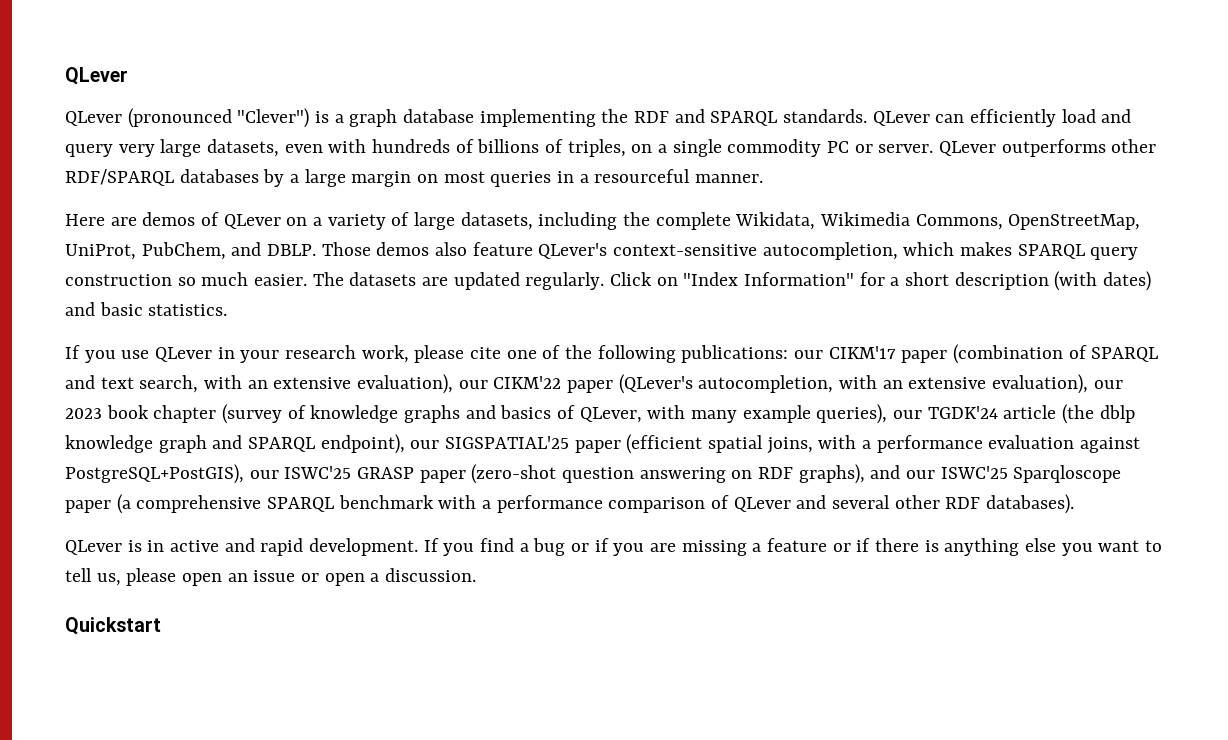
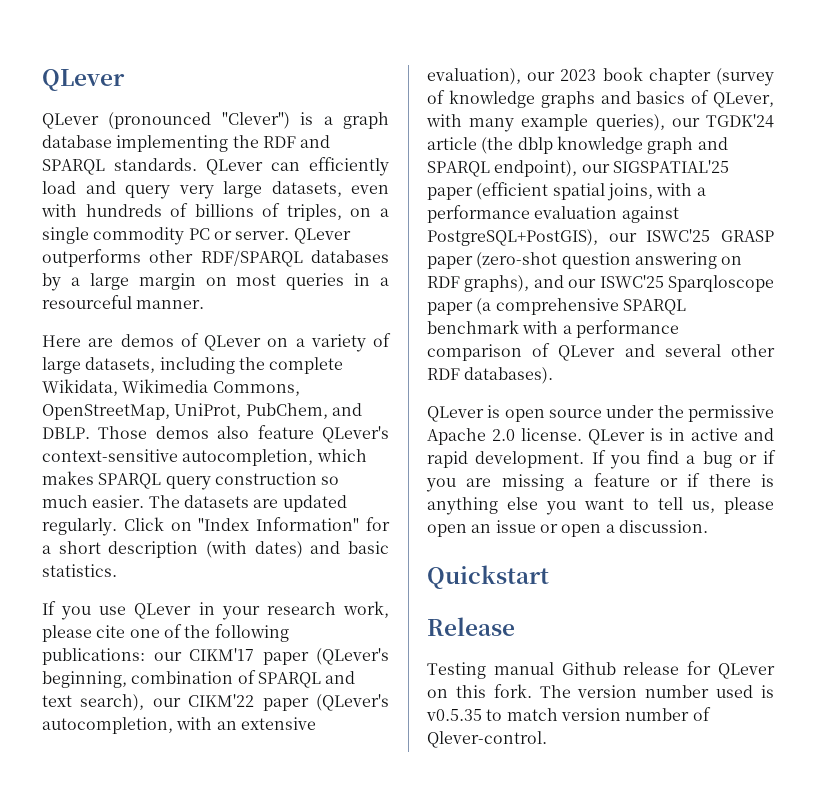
- our CIKM'17 paper (combination of SPARQL and text search, with an extensive evaluation), our CIKM'22 paper (QLever's autocompletion, with an extensive evaluation), our 2023 book chapter (survey of knowledge graphs and basics of QLever, with many example queries), our TGDK'24 article (the dblp knowledge graph and SPARQL endpoint), our SIGSPATIAL'25 paper (efficient spatial joins, with a performance evaluation against PostgreSQL+PostGIS), our ISWC'25 GRASP paper (zero-shot question answering on RDF graphs), and our ISWC'25 Sparqloscope paper (a comprehensive SPARQL benchmark with a performance comparison of QLever and several other RDF databases).
+ our CIKM'17 paper (QLever's beginning, combination of SPARQL and text search), our CIKM'22 paper (QLever's autocompletion, with an extensive evaluation), our 2023 book chapter (survey of knowledge graphs and basics of QLever, with many example queries), our TGDK'24 article (the dblp knowledge graph and SPARQL endpoint), our SIGSPATIAL'25 paper (efficient spatial joins, with a performance evaluation against PostgreSQL+PostGIS), our ISWC'25 GRASP paper (zero-shot question answering on RDF graphs), and our ISWC'25 Sparqloscope paper (a comprehensive SPARQL benchmark with a performance comparison of QLever and several other RDF databases).
- QLever is in active and rapid development.
+ QLever is open source under the permissive Apache 2.0 license. QLever is in active and rapid development.
+ Release
+ Testing manual Github release for QLever on this fork. The version number used is v0.5.35 to match version number of Qlever-control.

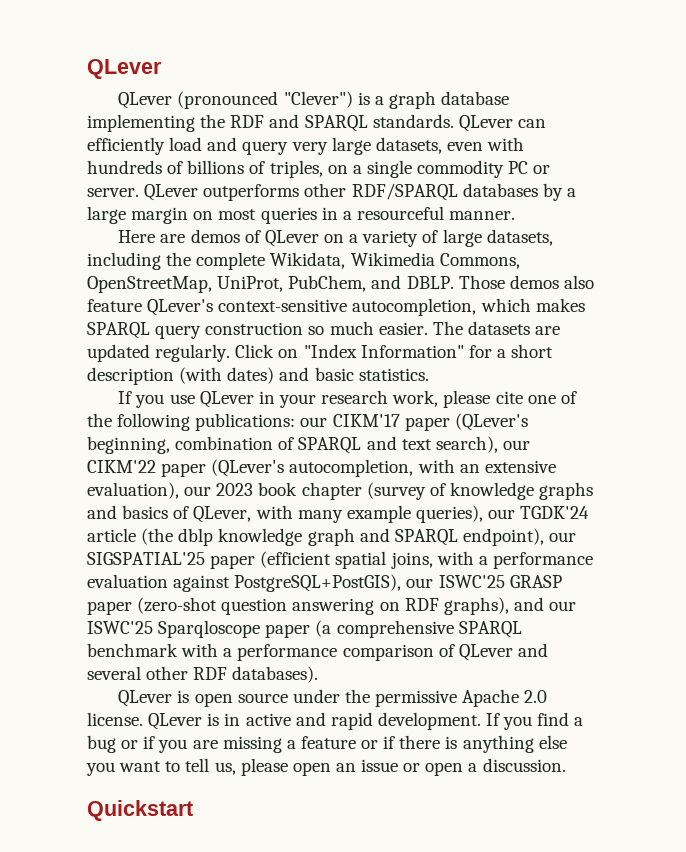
- Release
- Testing manual Github release for QLever on this fork. The version number used is v0.5.35 to match version number of Qlever-control.

